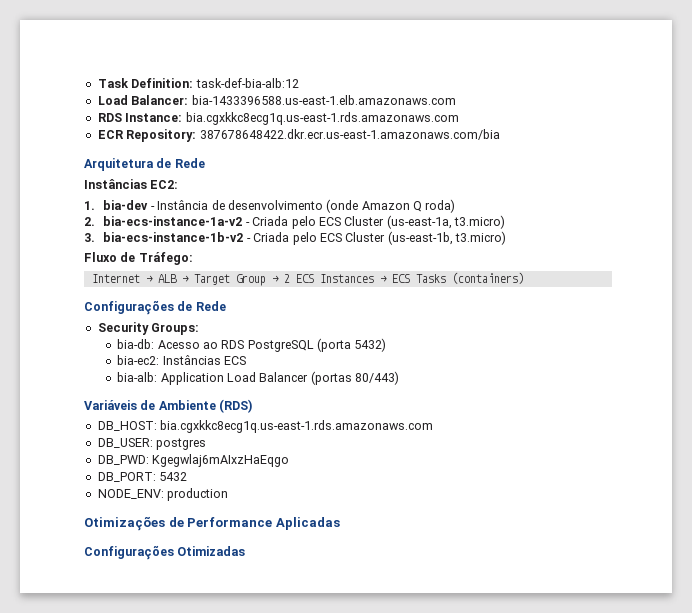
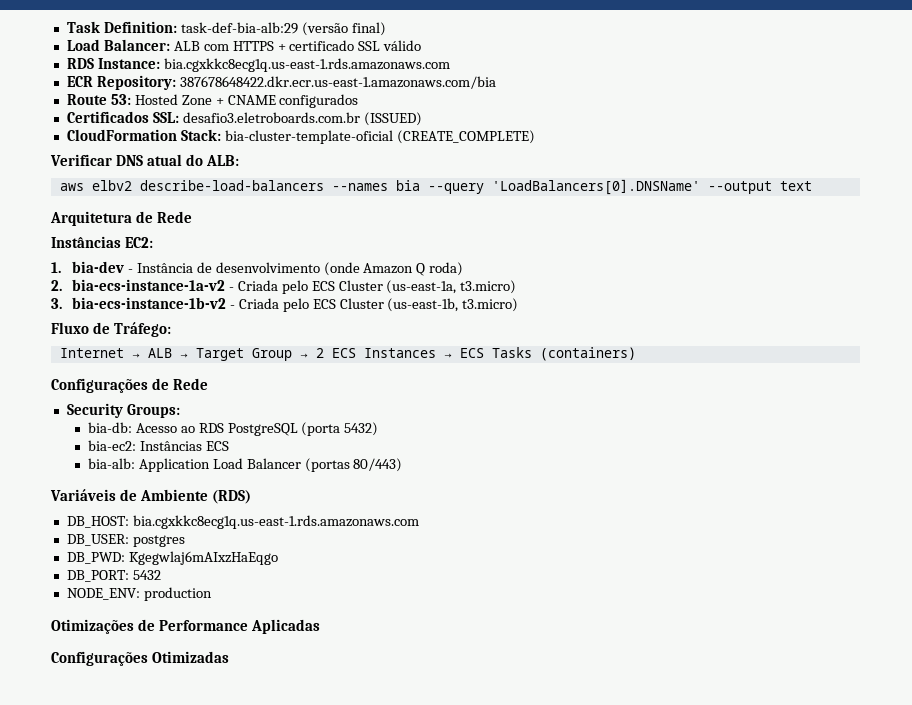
- Task Definition: task-def-bia-alb:12
+ Task Definition: task-def-bia-alb:29 (versão final)
- Load Balancer: bia-1433396588.us-east-1.elb.amazonaws.com
+ Load Balancer: ALB com HTTPS + certificado SSL válido
+ Route 53: Hosted Zone + CNAME configurados
+ Certificados SSL: desafio3.eletroboards.com.br (ISSUED)
+ CloudFormation Stack: bia-cluster-template-oficial (CREATE_COMPLETE)
+ Verificar DNS atual do ALB:
+ aws elbv2 describe-load-balancers --names bia --query 'LoadBalancers[0].DNSName' --output text

